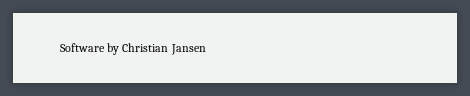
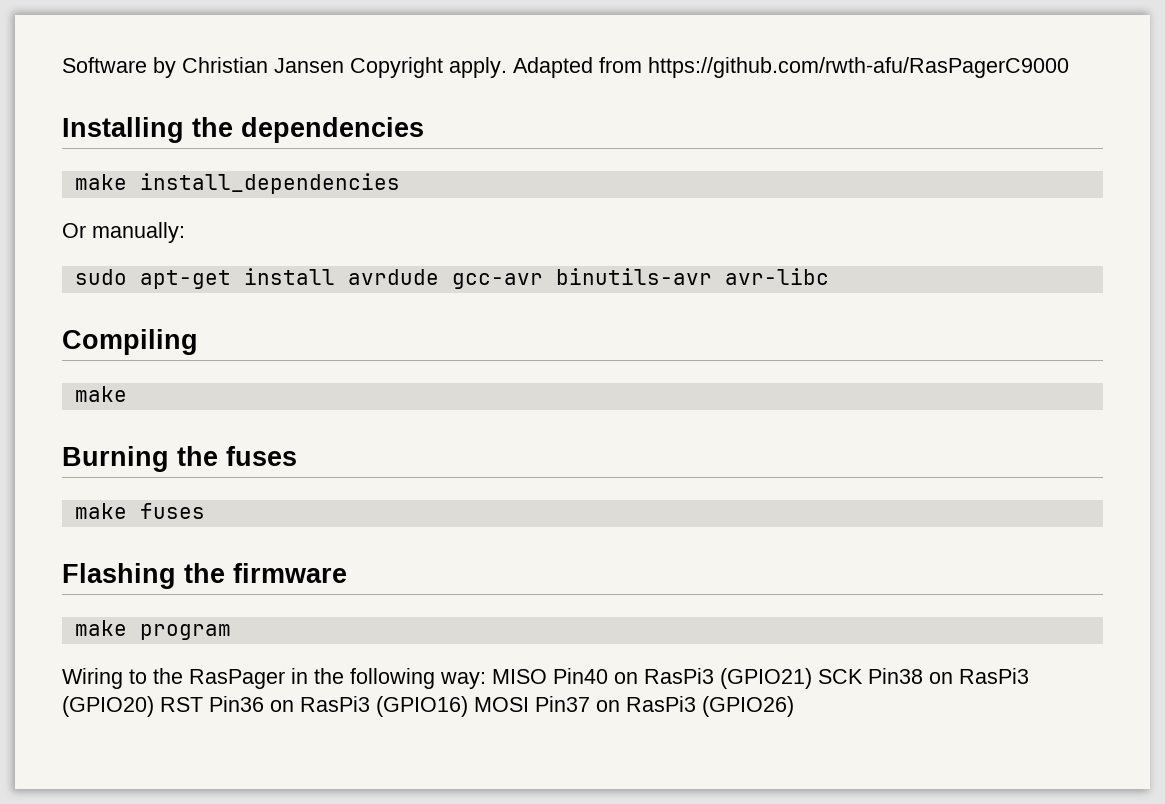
- Software by Christian Jansen
+ Software by Christian Jansen Copyright apply. Adapted from https://github.com/rwth-afu/RasPagerC9000
+ Installing the dependencies
+ make install_dependencies
+ Or manually:
+ sudo apt-get install avrdude gcc-avr binutils-avr avr-libc
+ Compiling
+ make
+ Burning the fuses
+ make fuses
+ Flashing the firmware
+ make program
+ Wiring to the RasPager in the following way: MISO Pin40 on RasPi3 (GPIO21) SCK Pin38 on RasPi3 (GPIO20) RST Pin36 on RasPi3 (GPIO16) MOSI Pin37 on RasPi3 (GPIO26)

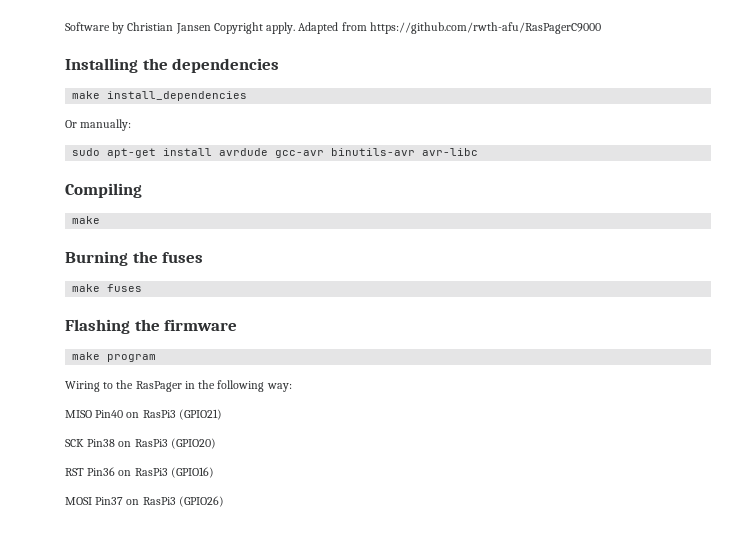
- Wiring to the RasPager in the following way: MISO Pin40 on RasPi3 (GPIO21) SCK Pin38 on RasPi3 (GPIO20) RST Pin36 on RasPi3 (GPIO16) MOSI Pin37 on RasPi3 (GPIO26)
+ Wiring to the RasPager in the following way:
+ MISO Pin40 on RasPi3 (GPIO21)
+ SCK Pin38 on RasPi3 (GPIO20)
+ RST Pin36 on RasPi3 (GPIO16)
+ MOSI Pin37 on RasPi3 (GPIO26)

